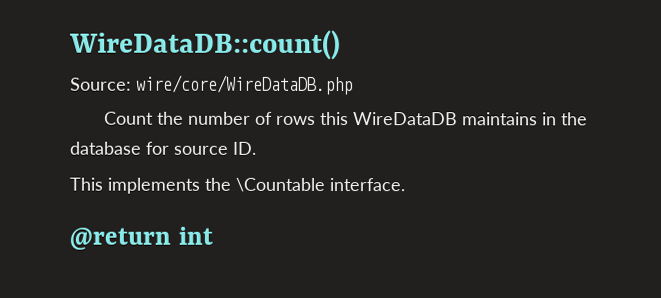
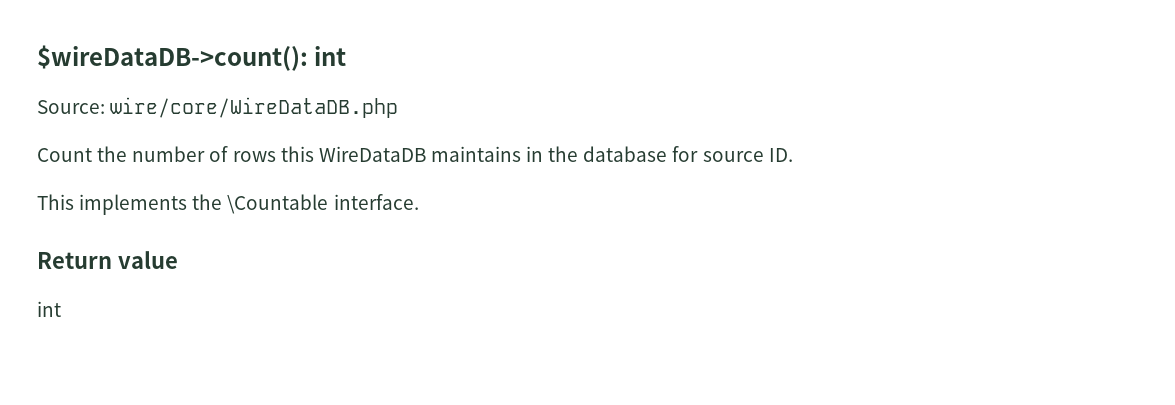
- WireDataDB::count()
+ $wireDataDB->count(): int
- @return int
+ Return value
+ int

